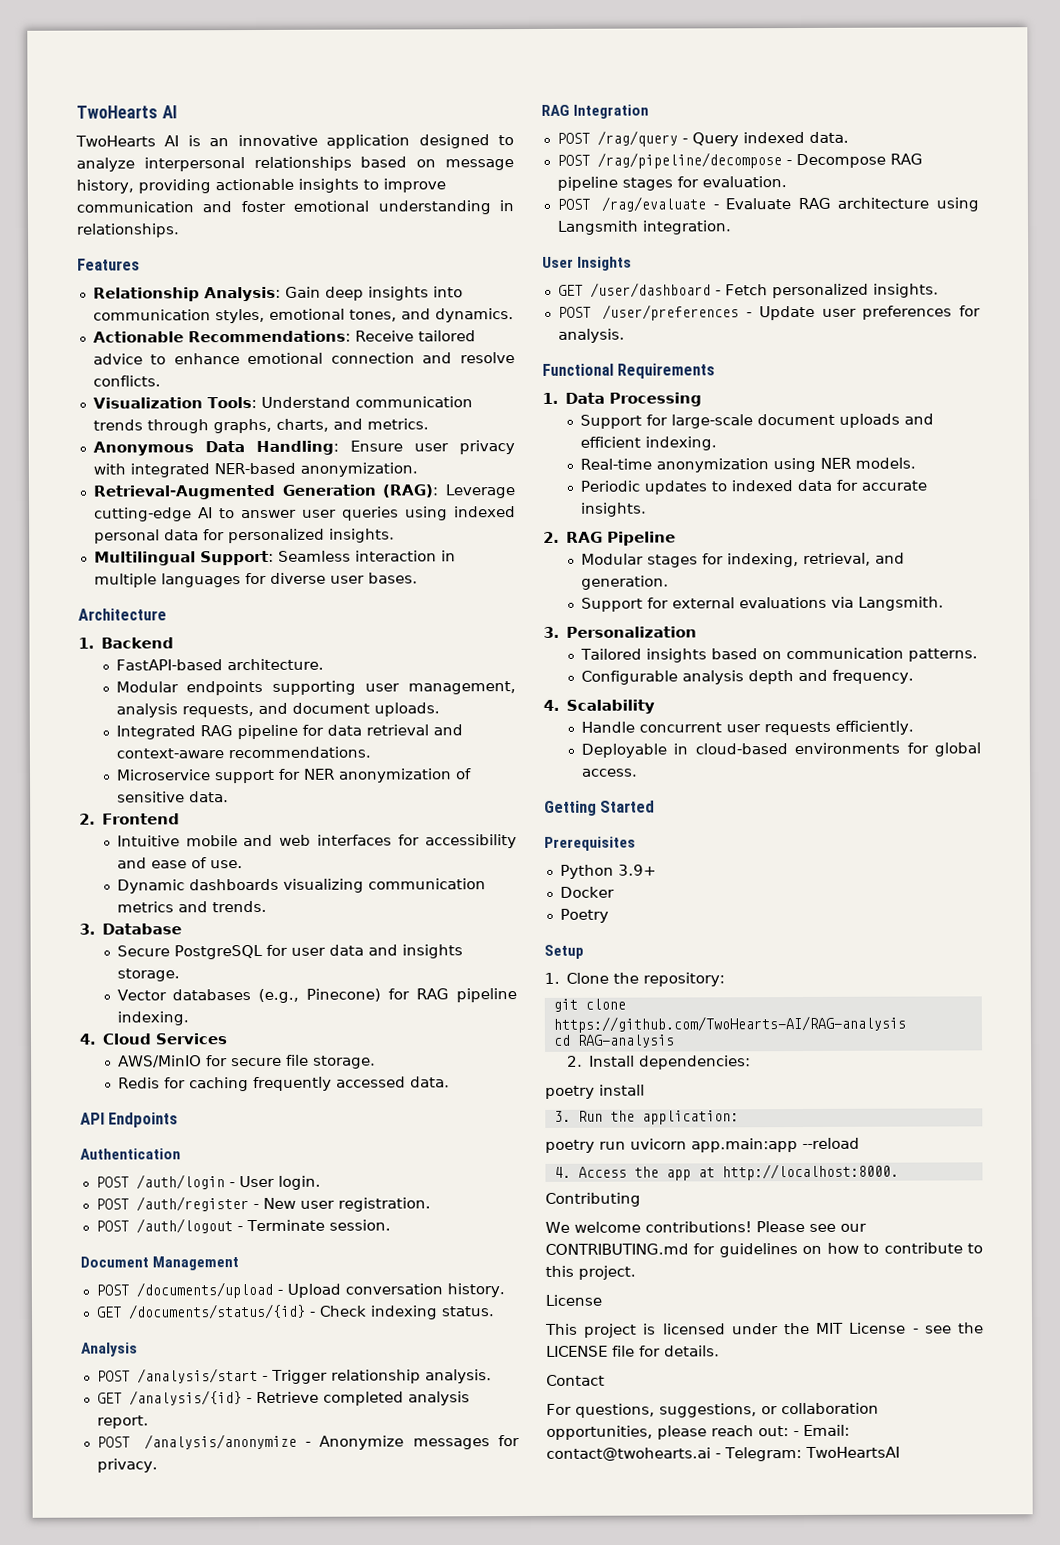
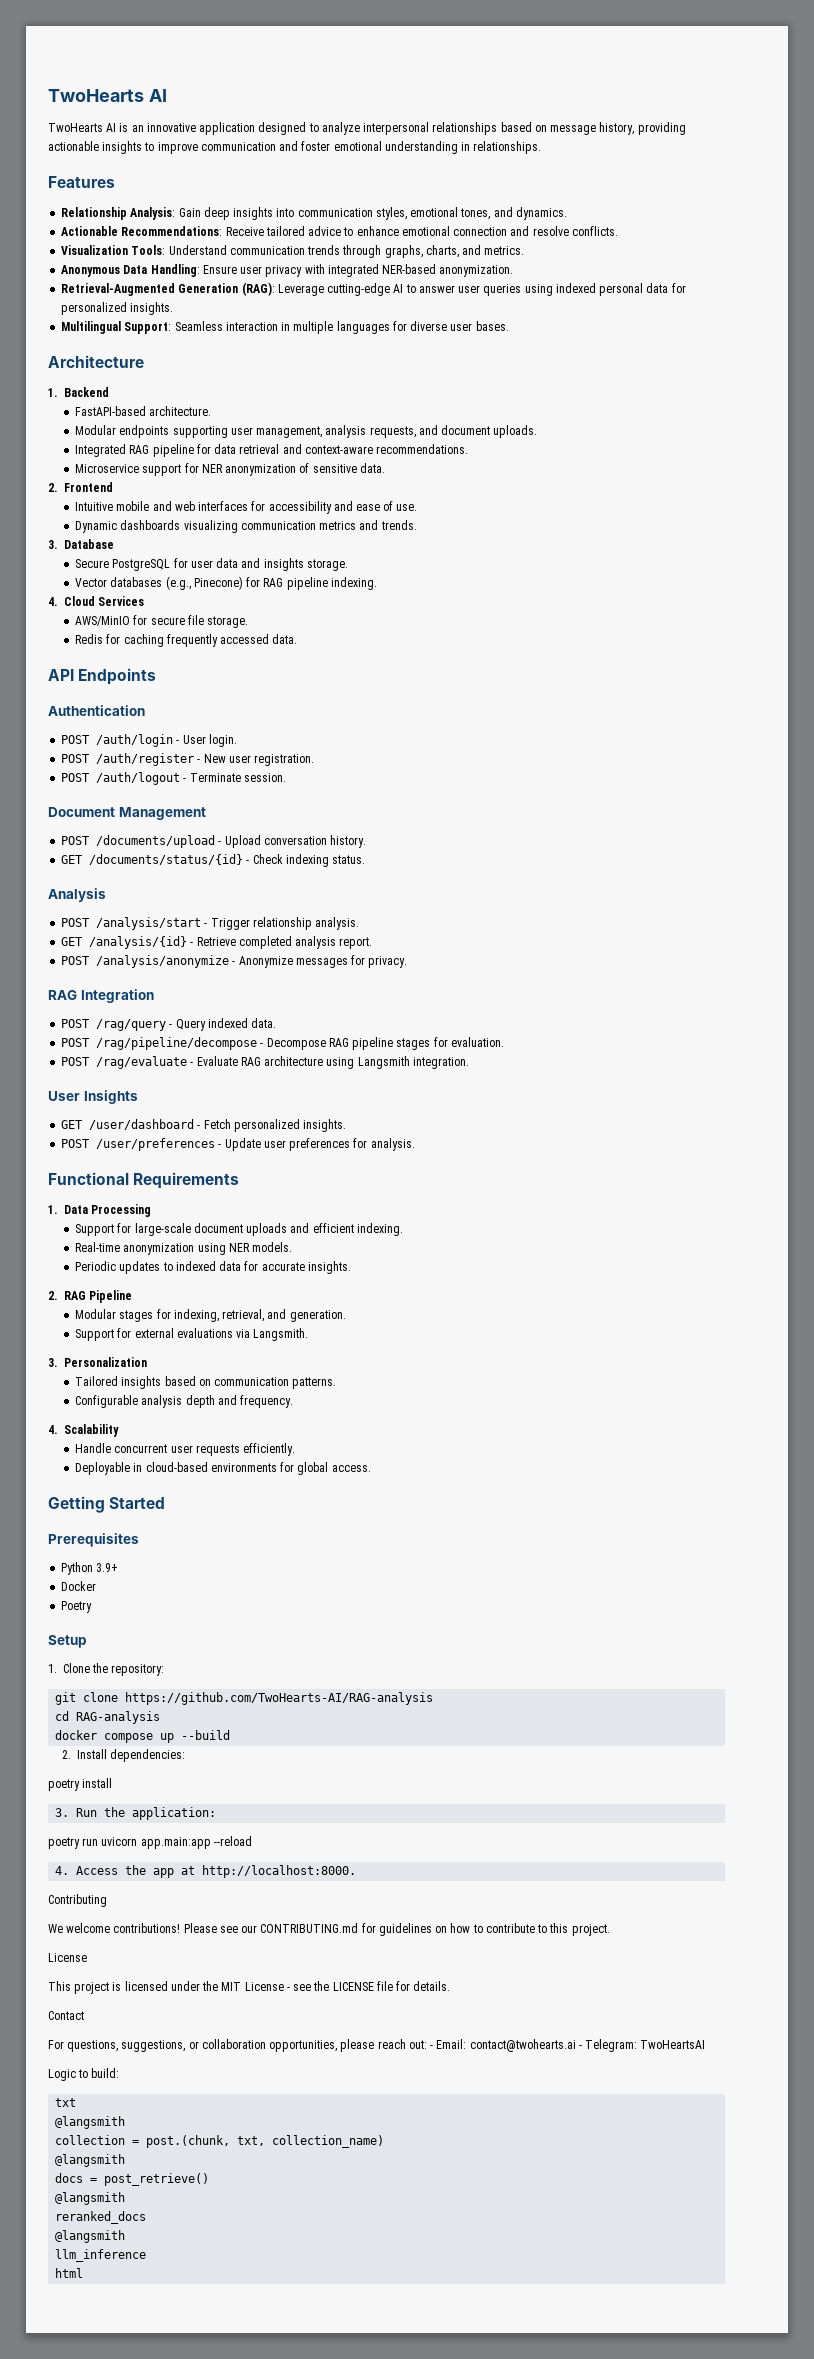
+ docker compose up --build
+ Logic to build:
+ txt
+ @langsmith
+ collection = post.(chunk, txt, collection_name)
+ @langsmith
+ docs = post_retrieve()
+ @langsmith
+ reranked_docs
+ @langsmith
+ llm_inference
+ html

